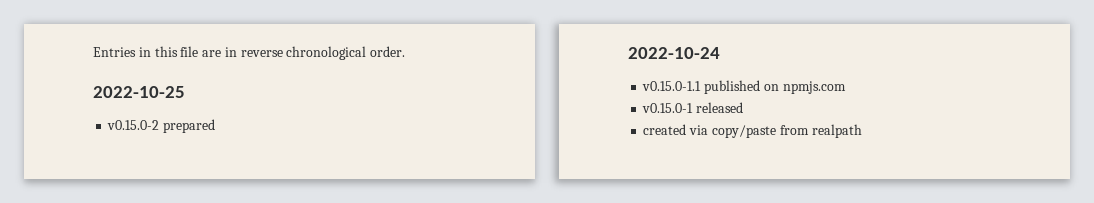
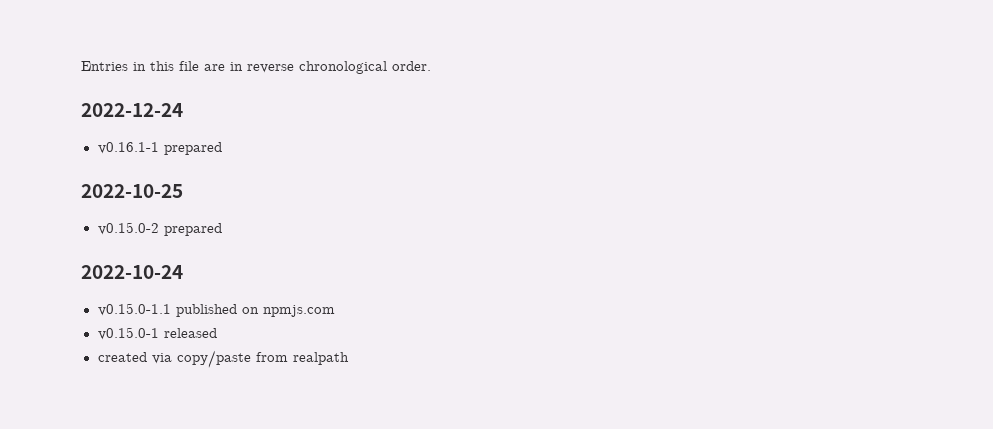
+ 2022-12-24
+ v0.16.1-1 prepared

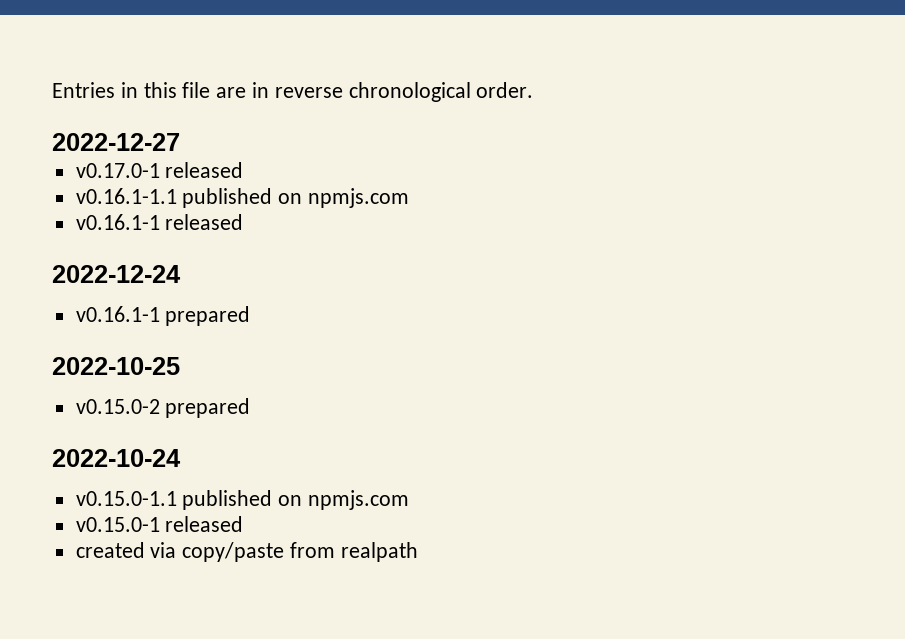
+ 2022-12-27
+ v0.17.0-1 released
+ v0.16.1-1.1 published on npmjs.com
+ v0.16.1-1 released

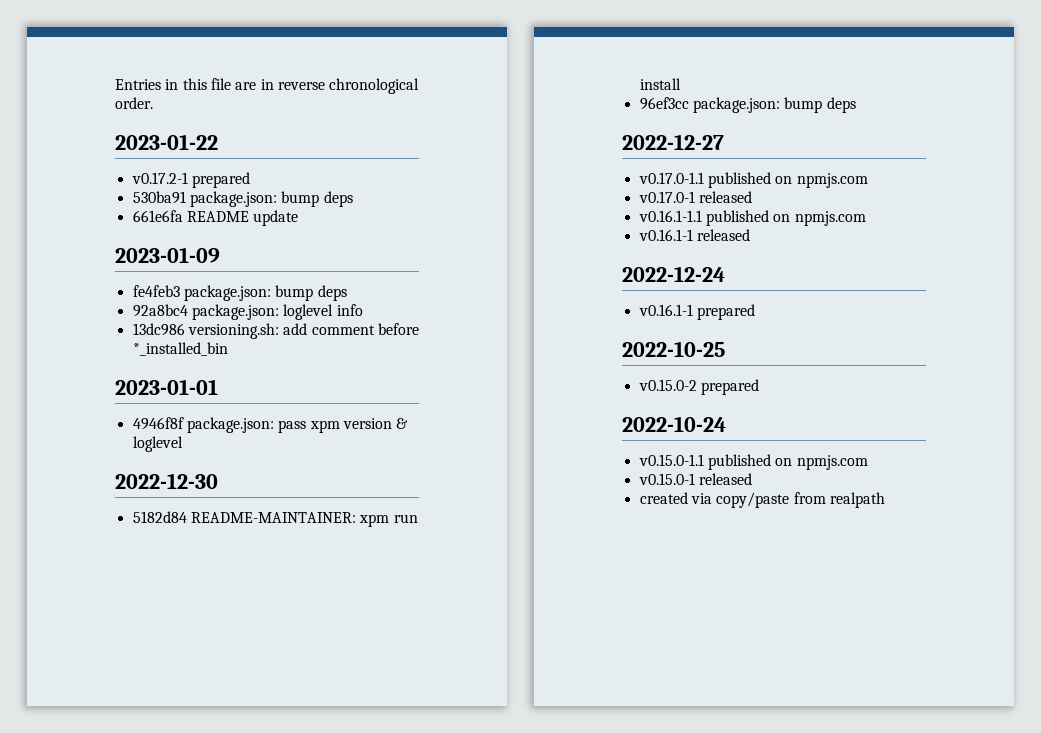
+ 2023-01-22
+ v0.17.2-1 prepared
+ 530ba91 package.json: bump deps
+ 661e6fa README update
+ 2023-01-09
+ fe4feb3 package.json: bump deps
+ 92a8bc4 package.json: loglevel info
+ 13dc986 versioning.sh: add comment before *_installed_bin
+ 2023-01-01
+ 4946f8f package.json: pass xpm version & loglevel
+ 2022-12-30
+ 5182d84 README-MAINTAINER: xpm run install
+ 96ef3cc package.json: bump deps
  2022-12-27
+ v0.17.0-1.1 published on npmjs.com

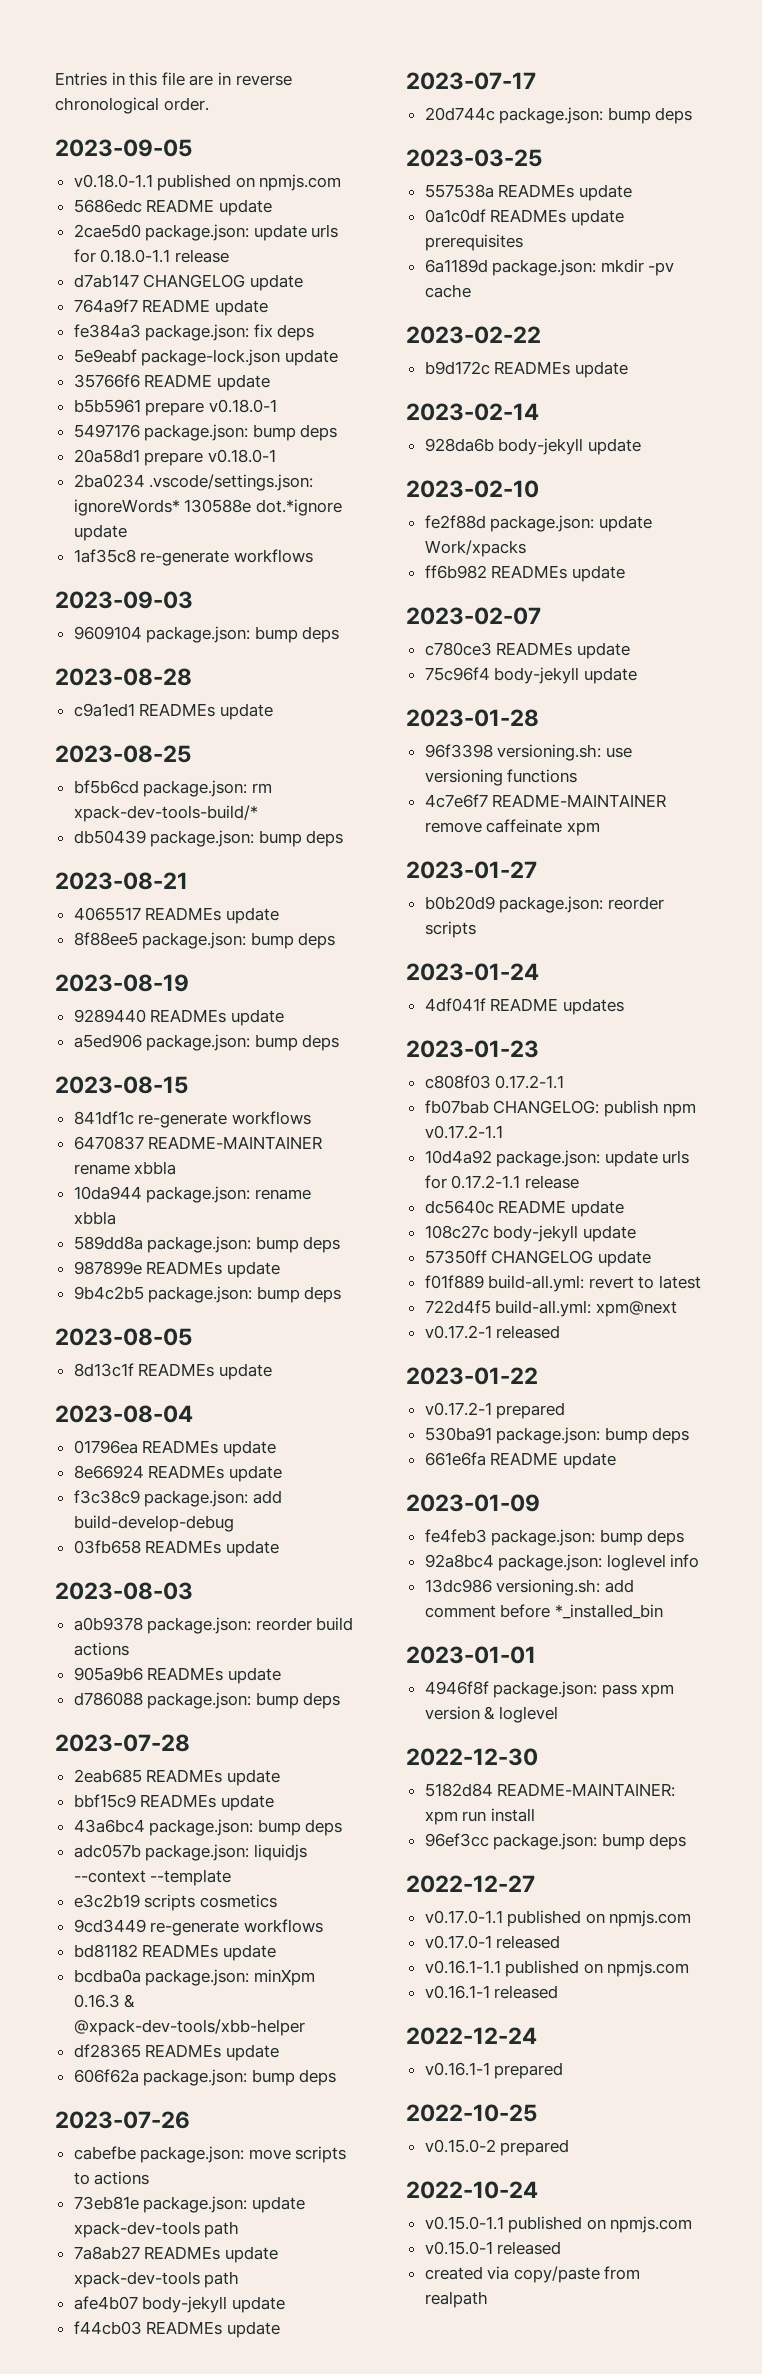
+ 2023-09-05
+ v0.18.0-1.1 published on npmjs.com
+ 5686edc README update
+ 2cae5d0 package.json: update urls for 0.18.0-1.1 release
+ d7ab147 CHANGELOG update
+ 764a9f7 README update
+ fe384a3 package.json: fix deps
+ 5e9eabf package-lock.json update
+ 35766f6 README update
+ b5b5961 prepare v0.18.0-1
+ 5497176 package.json: bump deps
+ 20a58d1 prepare v0.18.0-1
+ 2ba0234 .vscode/settings.json: ignoreWords* 130588e dot.*ignore update
+ 1af35c8 re-generate workflows
+ 2023-09-03
+ 9609104 package.json: bump deps
+ 2023-08-28
+ c9a1ed1 READMEs update
+ 2023-08-25
+ bf5b6cd package.json: rm xpack-dev-tools-build/*
+ db50439 package.json: bump deps
+ 2023-08-21
+ 4065517 READMEs update
+ 8f88ee5 package.json: bump deps
+ 2023-08-19
+ 9289440 READMEs update
+ a5ed906 package.json: bump deps
+ 2023-08-15
+ 841df1c re-generate workflows
+ 6470837 README-MAINTAINER rename xbbla
+ 10da944 package.json: rename xbbla
+ 589dd8a package.json: bump deps
+ 987899e READMEs update
+ 9b4c2b5 package.json: bump deps
+ 2023-08-05
+ 8d13c1f READMEs update
+ 2023-08-04
+ 01796ea READMEs update
+ 8e66924 READMEs update
+ f3c38c9 package.json: add build-develop-debug
+ 03fb658 READMEs update
+ 2023-08-03
+ a0b9378 package.json: reorder build actions
+ 905a9b6 READMEs update
+ d786088 package.json: bump deps
+ 2023-07-28
+ 2eab685 READMEs update
+ bbf15c9 READMEs update
+ 43a6bc4 package.json: bump deps
+ adc057b package.json: liquidjs --context --template
+ e3c2b19 scripts cosmetics
+ 9cd3449 re-generate workflows
+ bd81182 READMEs update
+ bcdba0a package.json: minXpm 0.16.3 & @xpack-dev-tools/xbb-helper
+ df28365 READMEs update
+ 606f62a package.json: bump deps
+ 2023-07-26
+ cabefbe package.json: move scripts to actions
+ 73eb81e package.json: update xpack-dev-tools path
+ 7a8ab27 READMEs update xpack-dev-tools path
+ afe4b07 body-jekyll update
+ f44cb03 READMEs update
+ 2023-07-17
+ 20d744c package.json: bump deps
+ 2023-03-25
+ 557538a READMEs update
+ 0a1c0df READMEs update prerequisites
+ 6a1189d package.json: mkdir -pv cache
+ 2023-02-22
+ b9d172c READMEs update
+ 2023-02-14
+ 928da6b body-jekyll update
+ 2023-02-10
+ fe2f88d package.json: update Work/xpacks
+ ff6b982 READMEs update
+ 2023-02-07
+ c780ce3 READMEs update
+ 75c96f4 body-jekyll update
+ 2023-01-28
+ 96f3398 versioning.sh: use versioning functions
+ 4c7e6f7 README-MAINTAINER remove caffeinate xpm
+ 2023-01-27
+ b0b20d9 package.json: reorder scripts
+ 2023-01-24
+ 4df041f README updates
+ 2023-01-23
+ c808f03 0.17.2-1.1
+ fb07bab CHANGELOG: publish npm v0.17.2-1.1
+ 10d4a92 package.json: update urls for 0.17.2-1.1 release
+ dc5640c README update
+ 108c27c body-jekyll update
+ 57350ff CHANGELOG update
+ f01f889 build-all.yml: revert to latest
+ 722d4f5 build-all.yml: xpm@next
+ v0.17.2-1 released

